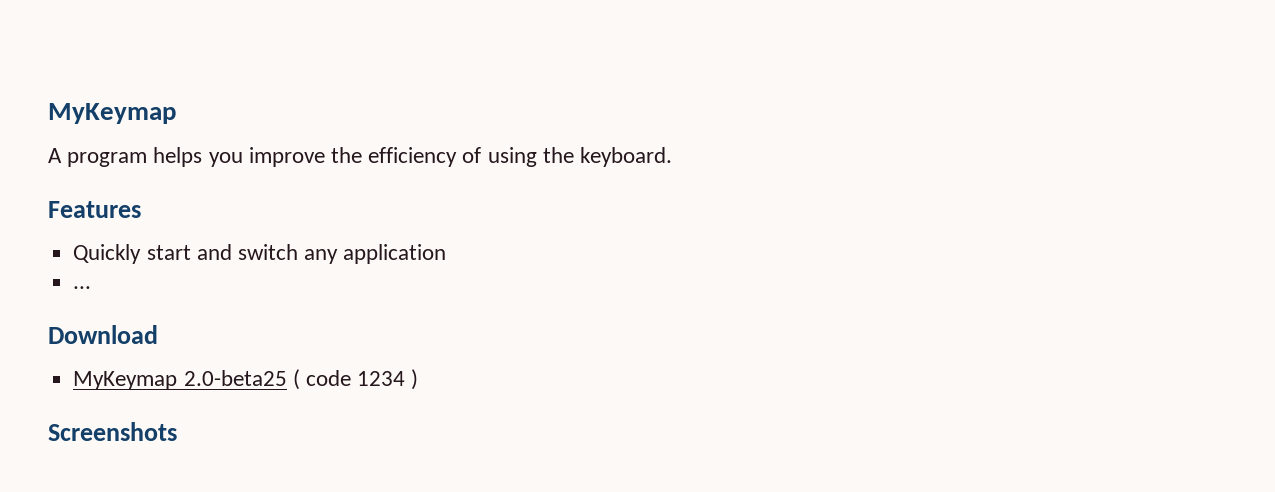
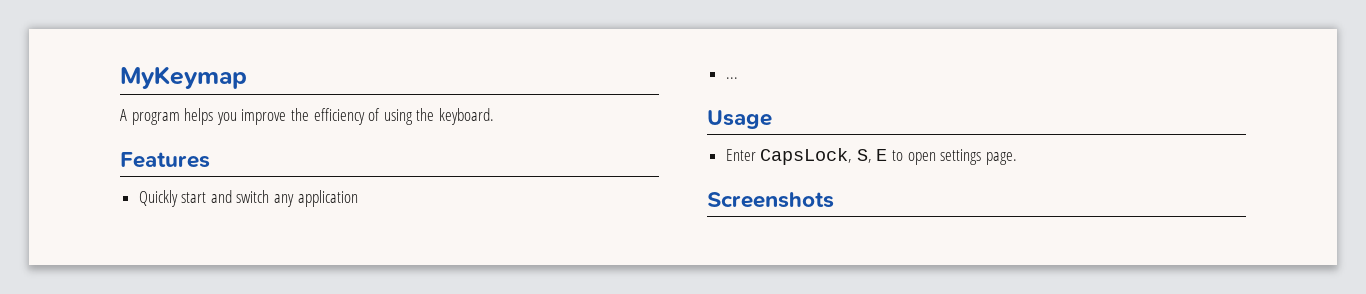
- Download
- MyKeymap 2.0-beta25 ( code 1234 )
+ Usage
+ Enter CapsLock, S, E to open settings page.

